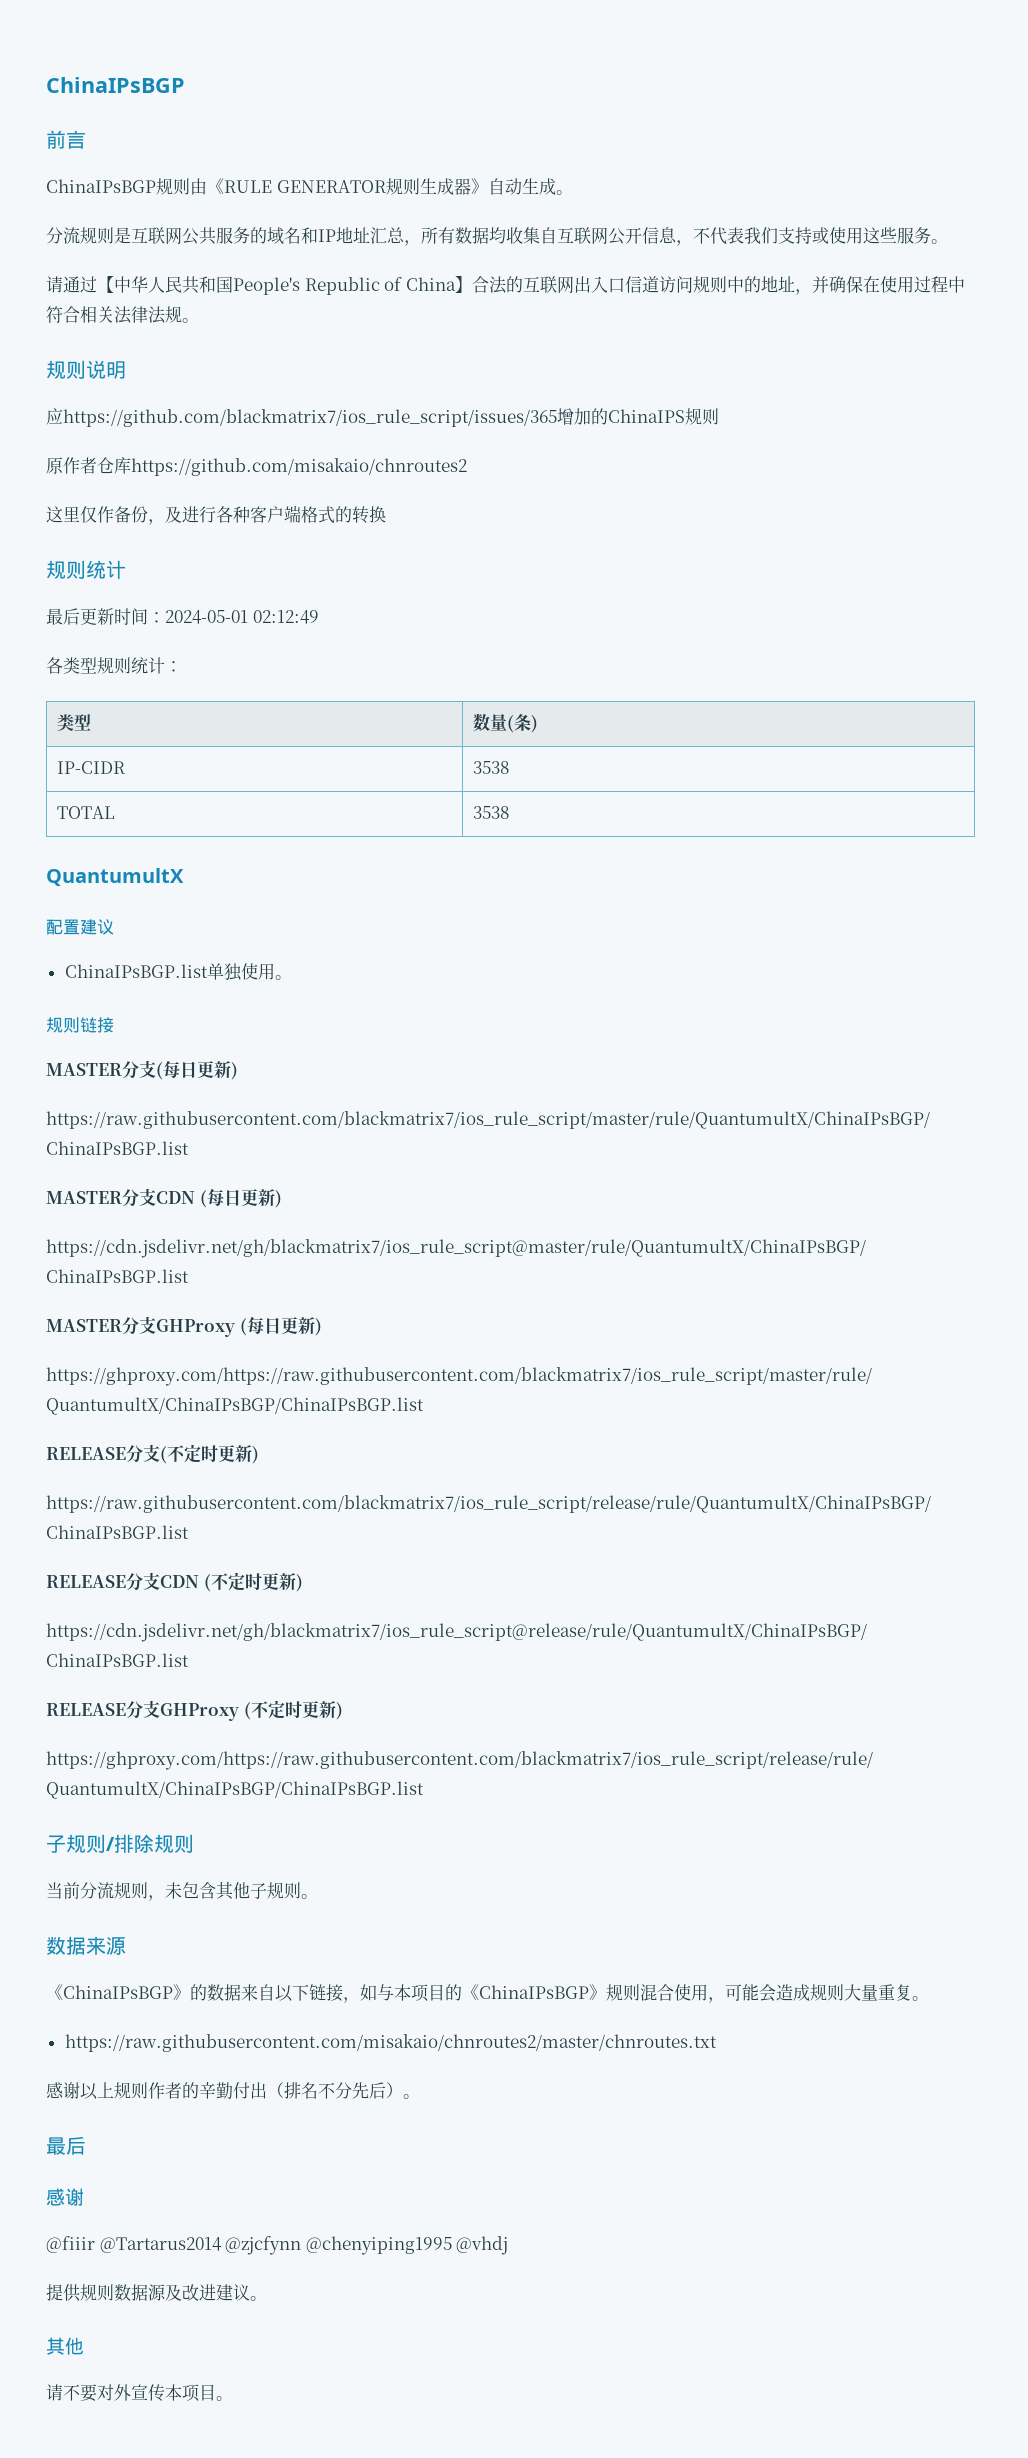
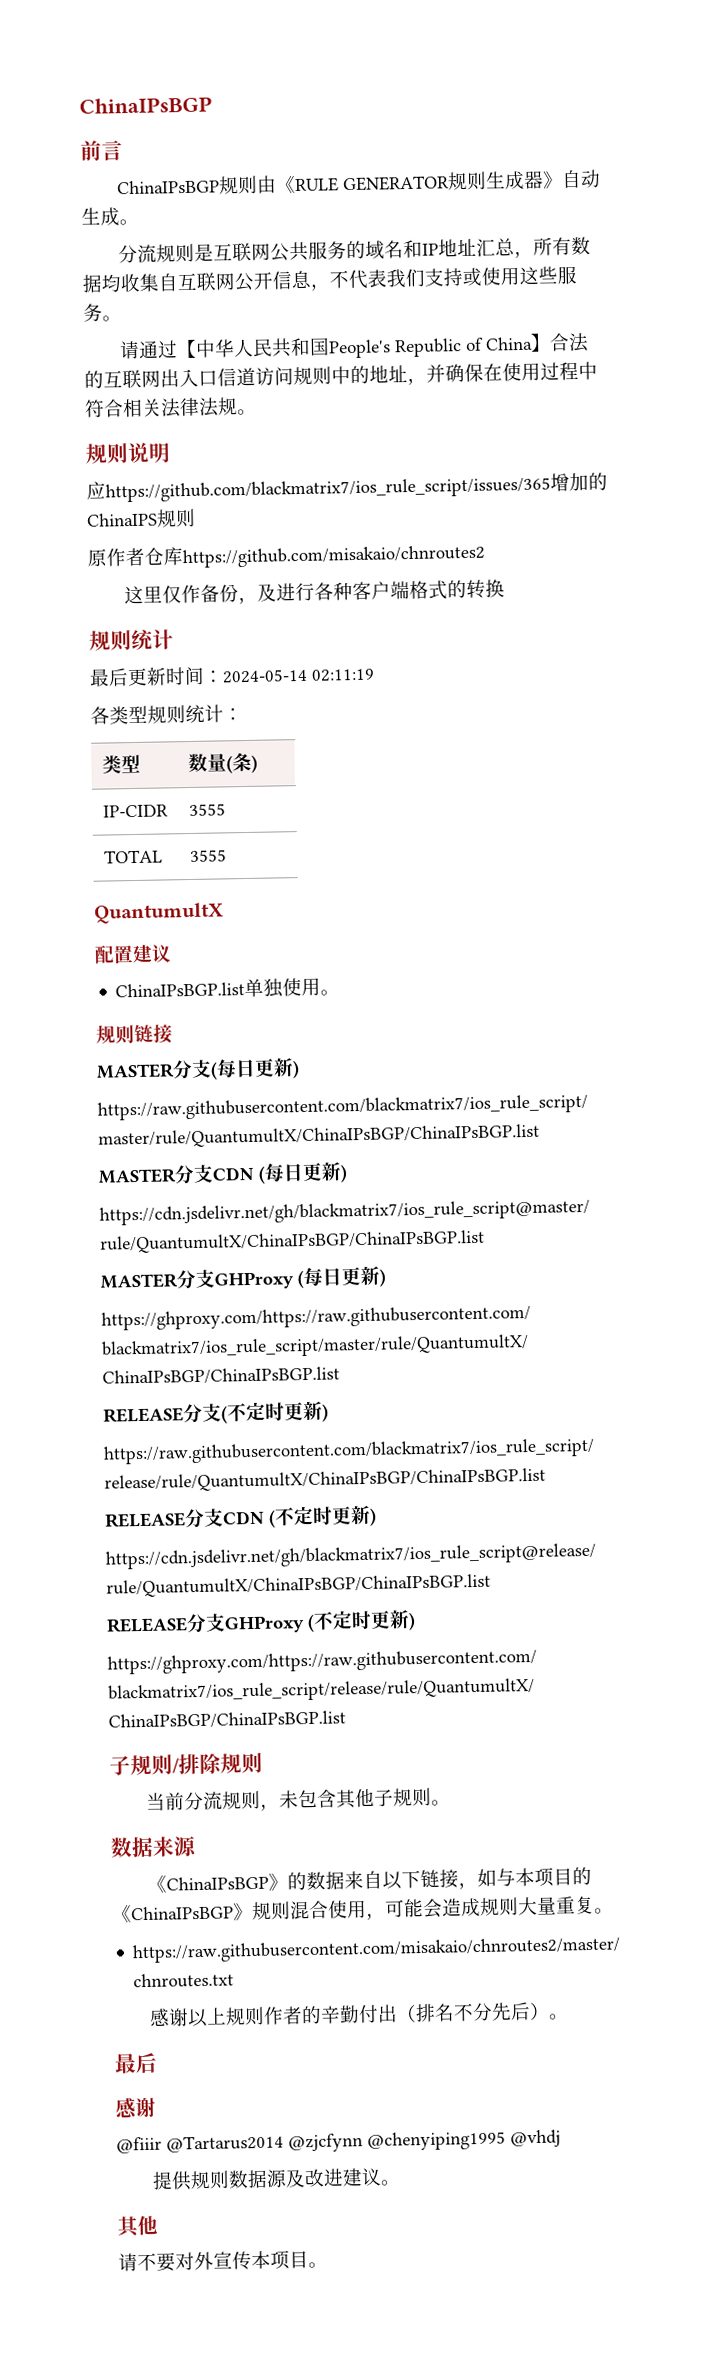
- 最后更新时间：2024-05-01 02:12:49
+ 最后更新时间：2024-05-14 02:11:19
- IP-CIDR | 3538
+ IP-CIDR | 3555
- TOTAL | 3538
+ TOTAL | 3555

